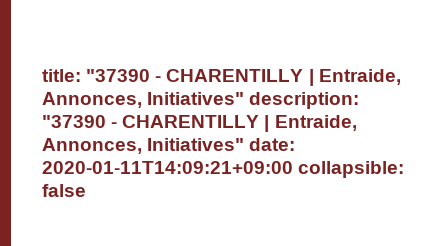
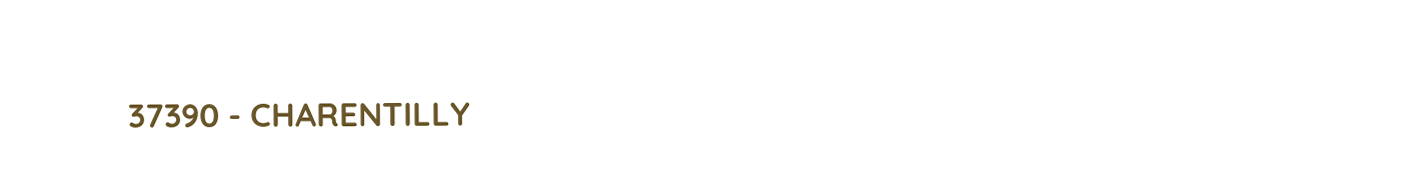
- title: "37390 - CHARENTILLY | Entraide, Annonces, Initiatives" description: "37390 - CHARENTILLY | Entraide, Annonces, Initiatives" date: 2020-01-11T14:09:21+09:00 collapsible: false
+ 37390 - CHARENTILLY

